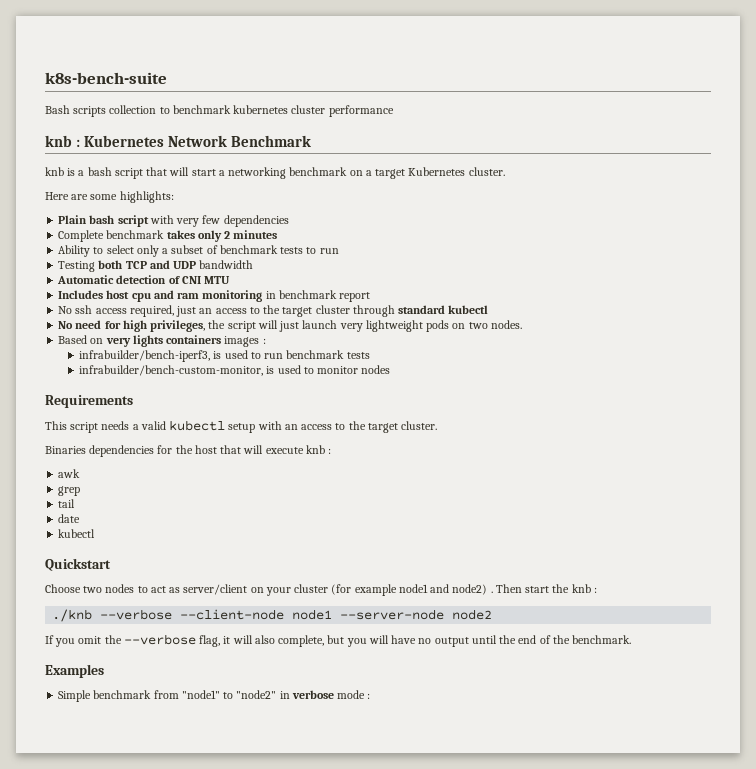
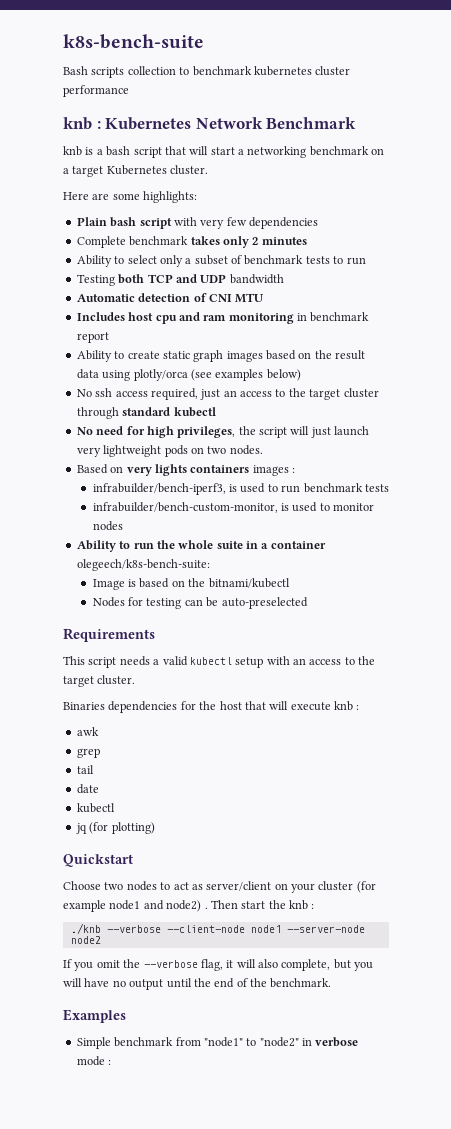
+ Ability to create static graph images based on the result data using plotly/orca (see examples below)
+ Ability to run the whole suite in a container olegeech/k8s-bench-suite:
+ Image is based on the bitnami/kubectl
+ Nodes for testing can be auto-preselected
+ jq (for plotting)

